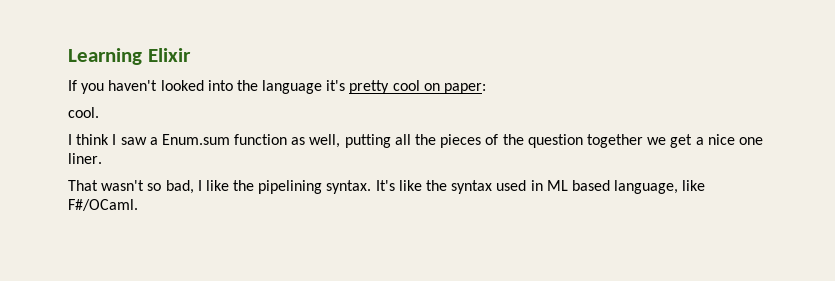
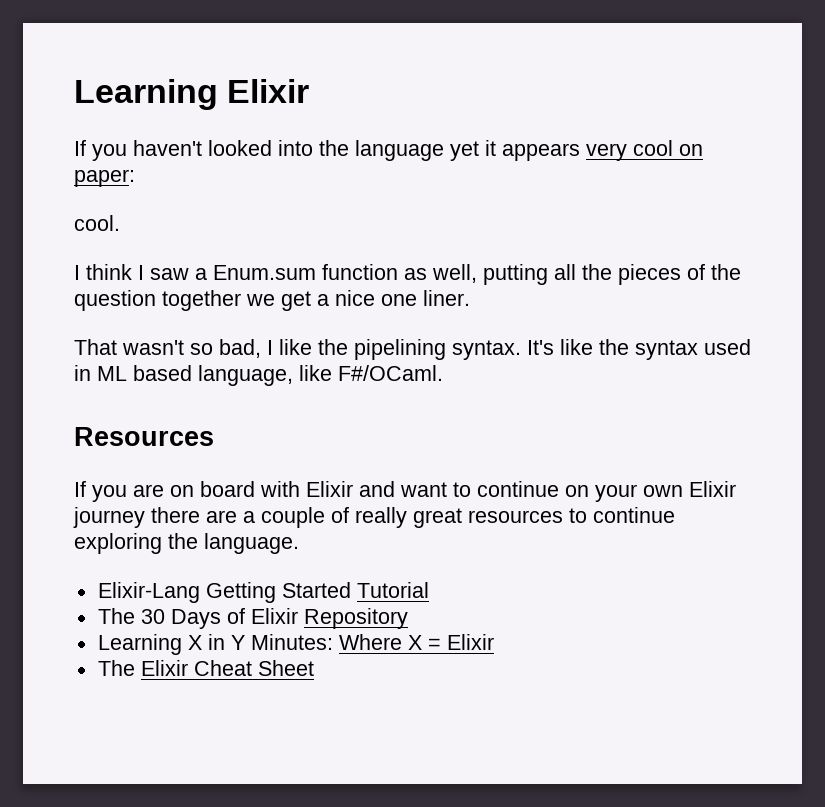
- If you haven't looked into the language it's pretty cool on paper:
+ If you haven't looked into the language yet it appears very cool on paper:
+ Resources
+ If you are on board with Elixir and want to continue on your own Elixir journey there are a couple of really great resources to continue exploring the language.
+ Elixir-Lang Getting Started Tutorial
+ The 30 Days of Elixir Repository
+ Learning X in Y Minutes: Where X = Elixir
+ The Elixir Cheat Sheet

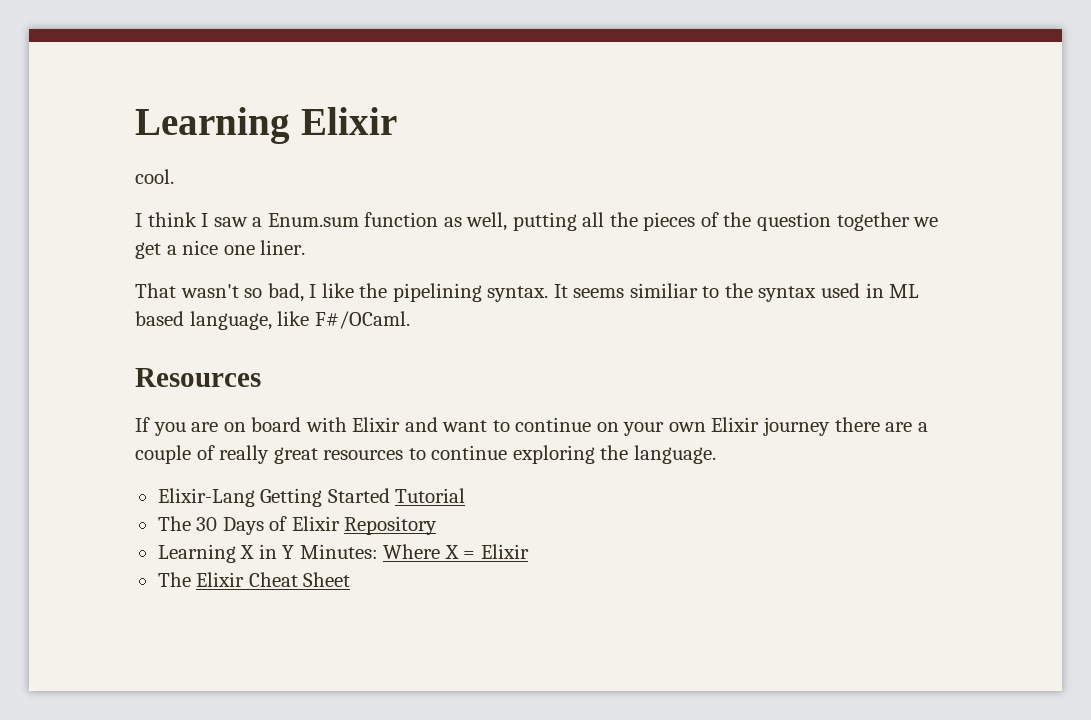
- If you haven't looked into the language yet it appears very cool on paper:
- It's like the syntax used in ML based language, like F#/OCaml.
+ It seems similiar to the syntax used in ML based language, like F#/OCaml.

